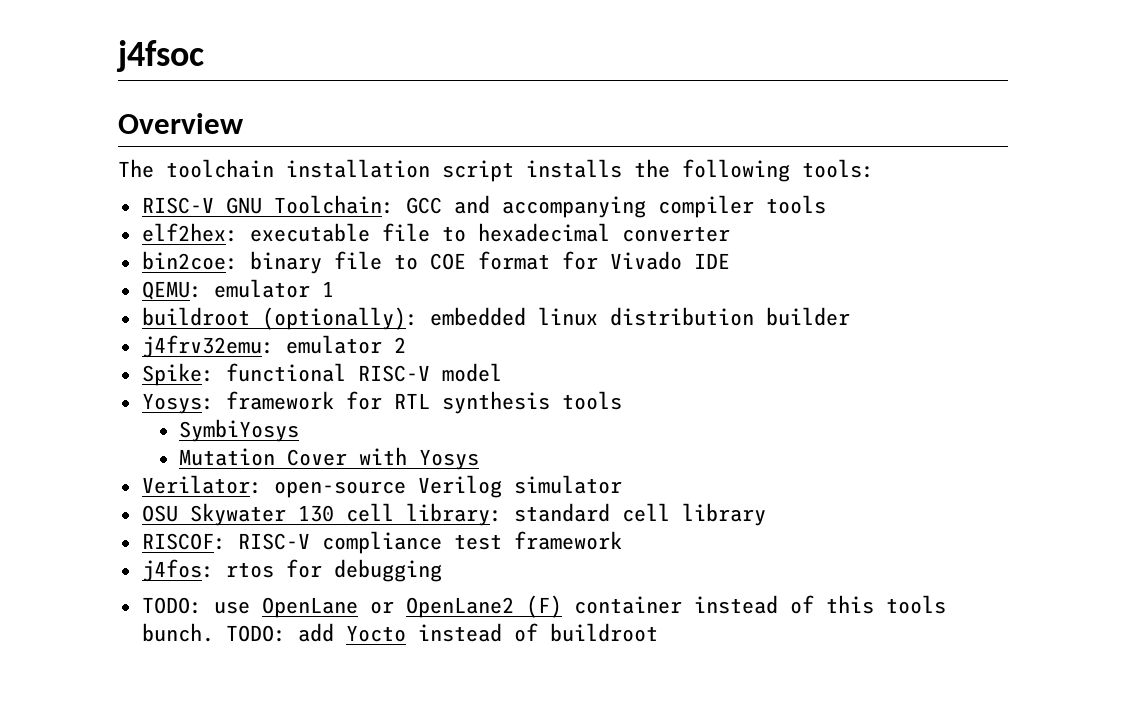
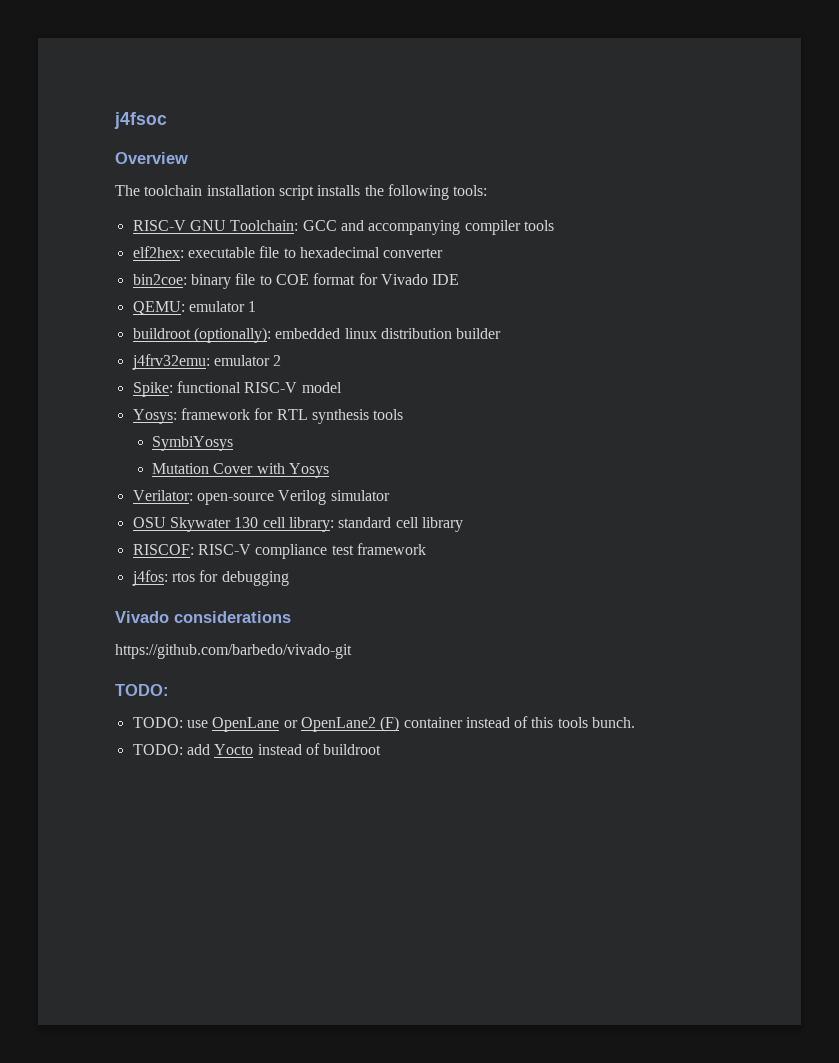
+ Vivado considerations
+ https://github.com/barbedo/vivado-git
+ TODO:
- TODO: use OpenLane or OpenLane2 (F) container instead of this tools bunch. TODO: add Yocto instead of buildroot
+ TODO: use OpenLane or OpenLane2 (F) container instead of this tools bunch.
+ TODO: add Yocto instead of buildroot

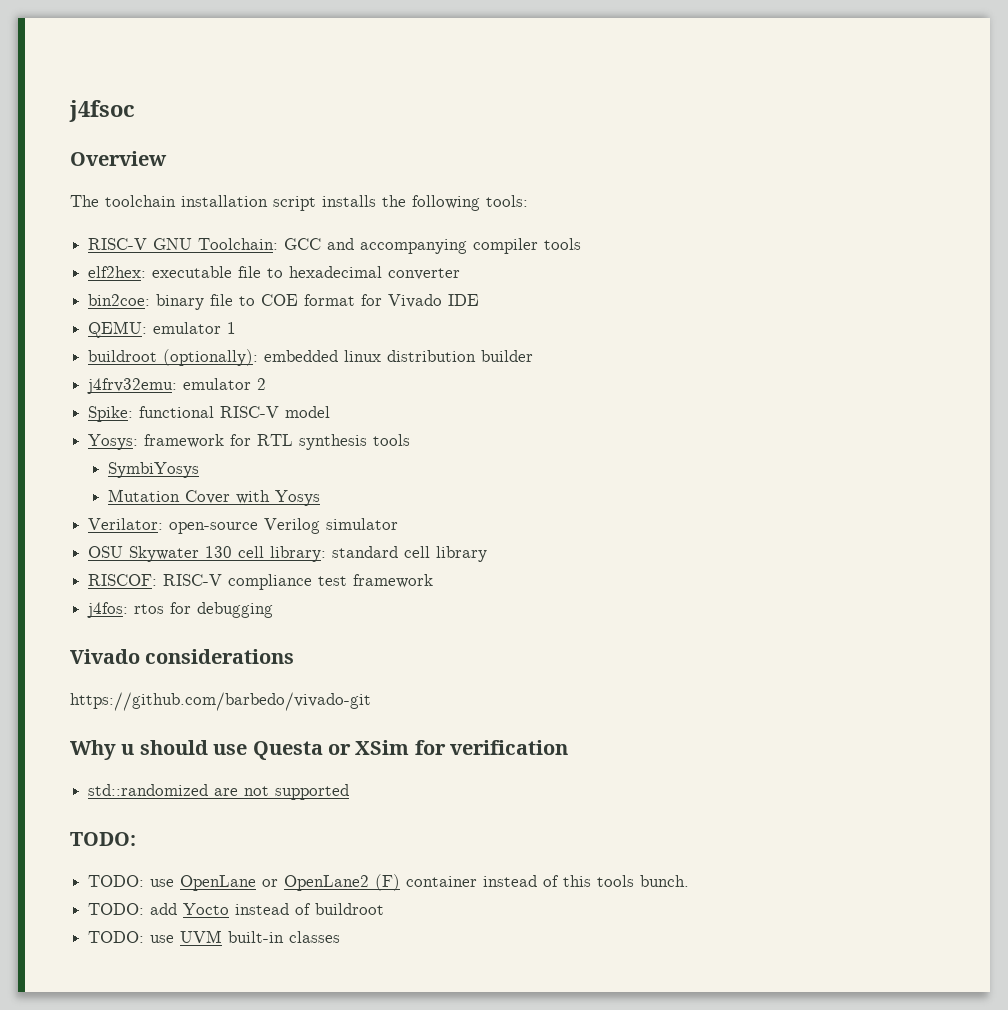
+ Why u should use Questa or XSim for verification
+ std::randomized are not supported
+ TODO: use UVM built-in classes

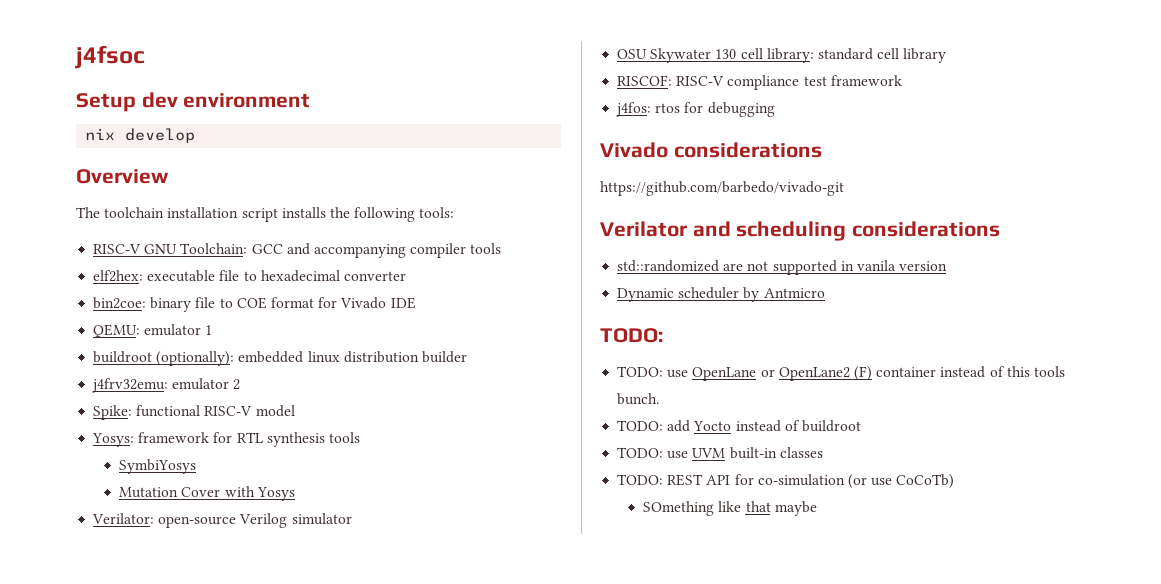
+ Setup dev environment
+ nix develop
- Why u should use Questa or XSim for verification
- std::randomized are not supported
+ Verilator and scheduling considerations
+ std::randomized are not supported in vanila version
+ Dynamic scheduler by Antmicro
+ TODO: REST API for co-simulation (or use CoCoTb)
+ SOmething like that maybe

